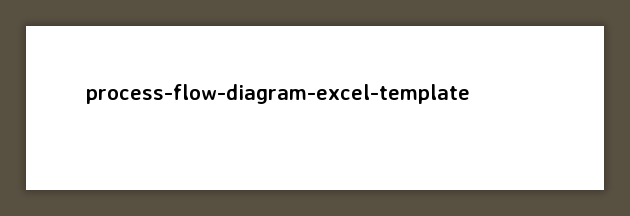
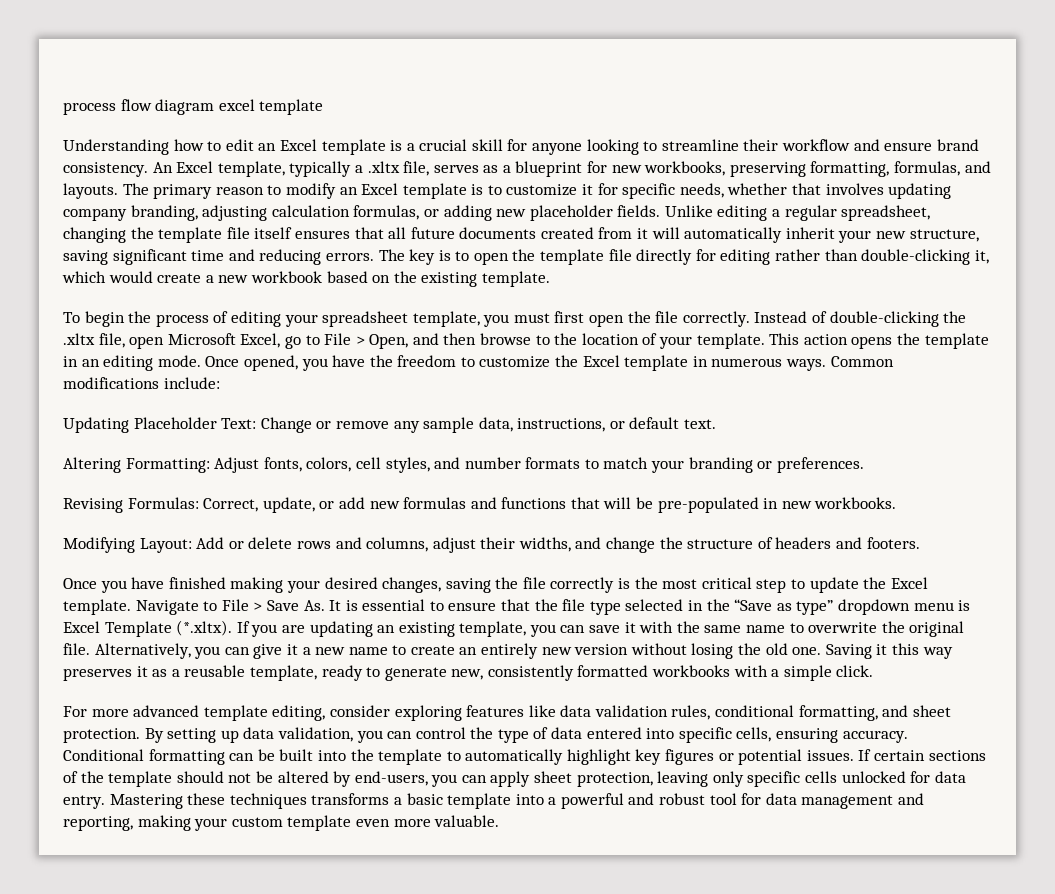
- process-flow-diagram-excel-template
+ process flow diagram excel template
+ Understanding how to edit an Excel template is a crucial skill for anyone looking to streamline their workflow and ensure brand consistency. An Excel template, typically a .xltx file, serves as a blueprint for new workbooks, preserving formatting, formulas, and layouts. The primary reason to modify an Excel template is to customize it for specific needs, whether that involves updating company branding, adjusting calculation formulas, or adding new placeholder fields. Unlike editing a regular spreadsheet, changing the template file itself ensures that all future documents created from it will automatically inherit your new structure, saving significant time and reducing errors. The key is to open the template file directly for editing rather than double-clicking it, which would create a new workbook based on the existing template.
+ To begin the process of editing your spreadsheet template, you must first open the file correctly. Instead of double-clicking the .xltx file, open Microsoft Excel, go to File > Open, and then browse to the location of your template. This action opens the template in an editing mode. Once opened, you have the freedom to customize the Excel template in numerous ways. Common modifications include:
+ Updating Placeholder Text: Change or remove any sample data, instructions, or default text.
+ Altering Formatting: Adjust fonts, colors, cell styles, and number formats to match your branding or preferences.
+ Revising Formulas: Correct, update, or add new formulas and functions that will be pre-populated in new workbooks.
+ Modifying Layout: Add or delete rows and columns, adjust their widths, and change the structure of headers and footers.
+ Once you have finished making your desired changes, saving the file correctly is the most critical step to update the Excel template. Navigate to File > Save As. It is essential to ensure that the file type selected in the “Save as type” dropdown menu is Excel Template (*.xltx). If you are updating an existing template, you can save it with the same name to overwrite the original file. Alternatively, you can give it a new name to create an entirely new version without losing the old one. Saving it this way preserves it as a reusable template, ready to generate new, consistently formatted workbooks with a simple click.
+ For more advanced template editing, consider exploring features like data validation rules, conditional formatting, and sheet protection. By setting up data validation, you can control the type of data entered into specific cells, ensuring accuracy. Conditional formatting can be built into the template to automatically highlight key figures or potential issues. If certain sections of the template should not be altered by end-users, you can apply sheet protection, leaving only specific cells unlocked for data entry. Mastering these techniques transforms a basic template into a powerful and robust tool for data management and reporting, making your custom template even more valuable.

